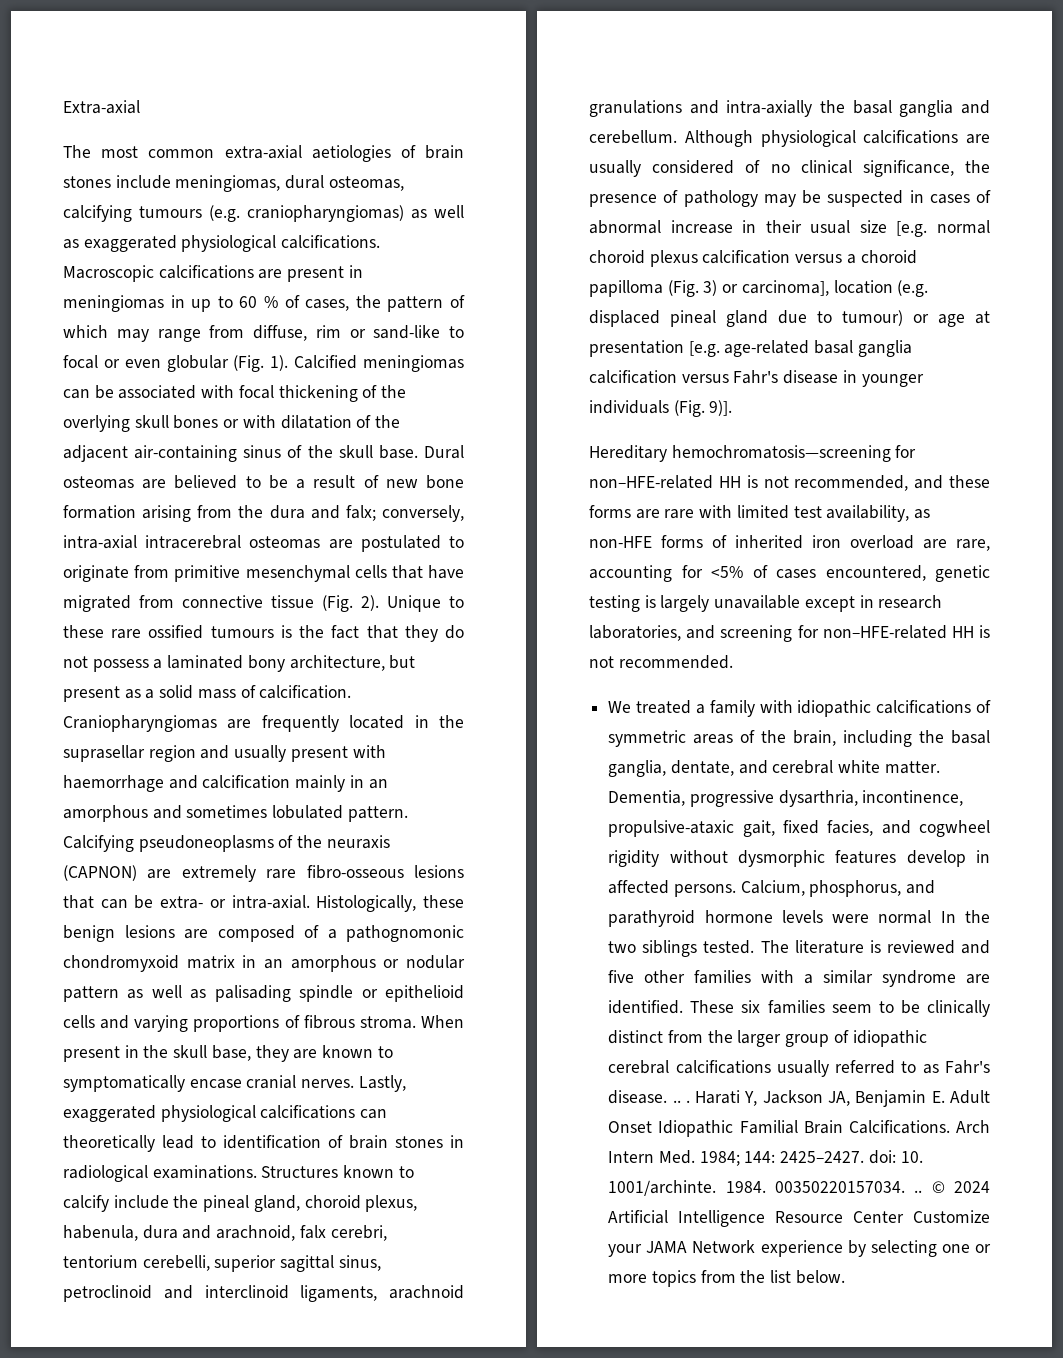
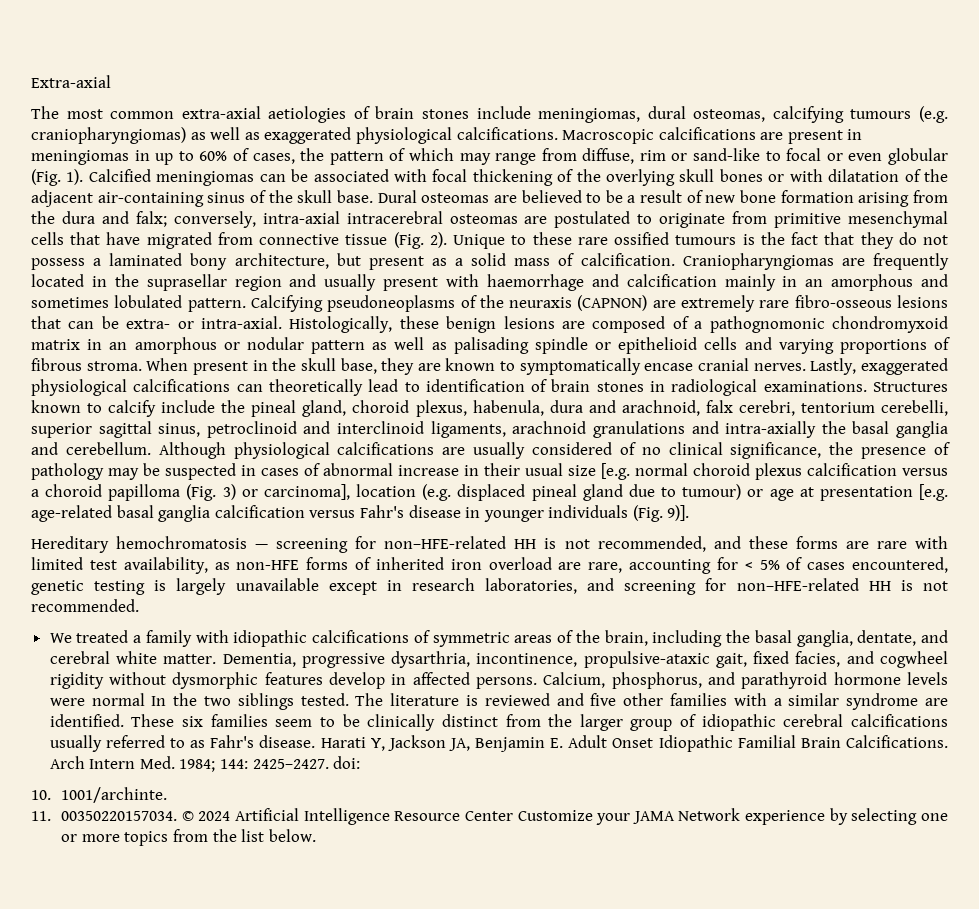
- Macroscopic calcifications are present in meningiomas in up to 60 % of cases, the pattern of which may range from diffuse, rim or sand-like to focal or even globular (Fig. 1).
+ Macroscopic calcifications are present in meningiomas in up to 60% of cases, the pattern of which may range from diffuse, rim or sand-like to focal or even globular (Fig. 1).
- Hereditary hemochromatosis—screening for non–HFE-related HH is not recommended, and these forms are rare with limited test availability, as non-HFE forms of inherited iron overload are rare, accounting for <5% of cases encountered, genetic testing is largely unavailable except in research laboratories, and screening for non–HFE-related HH is not recommended.
+ Hereditary hemochromatosis — screening for non–HFE-related HH is not recommended, and these forms are rare with limited test availability, as non-HFE forms of inherited iron overload are rare, accounting for < 5% of cases encountered, genetic testing is largely unavailable except in research laboratories, and screening for non–HFE-related HH is not recommended.
- These six families seem to be clinically distinct from the larger group of idiopathic cerebral calcifications usually referred to as Fahr's disease. .. .
+ These six families seem to be clinically distinct from the larger group of idiopathic cerebral calcifications usually referred to as Fahr's disease.
- Arch Intern Med. 1984; 144: 2425–2427. doi: 10. 1001/archinte. 1984. 00350220157034. ..
+ Arch Intern Med. 1984; 144: 2425–2427. doi:
+ 10. 1001/archinte.
+ 11. 00350220157034.

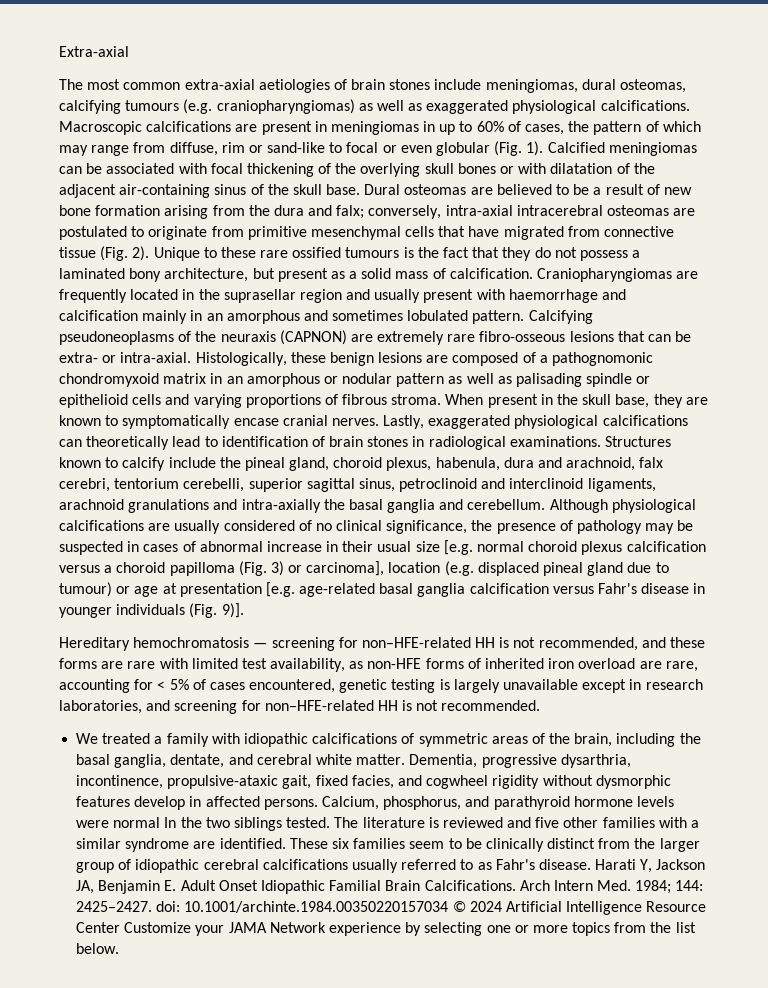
- Arch Intern Med. 1984; 144: 2425–2427. doi:
- 10. 1001/archinte.
- 11. 00350220157034. © 2024 Artificial Intelligence Resource Center Customize your JAMA Network experience by selecting one or more topics from the list below.
+ Arch Intern Med. 1984; 144: 2425–2427. doi: 10.1001/archinte.1984.00350220157034 © 2024 Artificial Intelligence Resource Center Customize your JAMA Network experience by selecting one or more topics from the list below.

